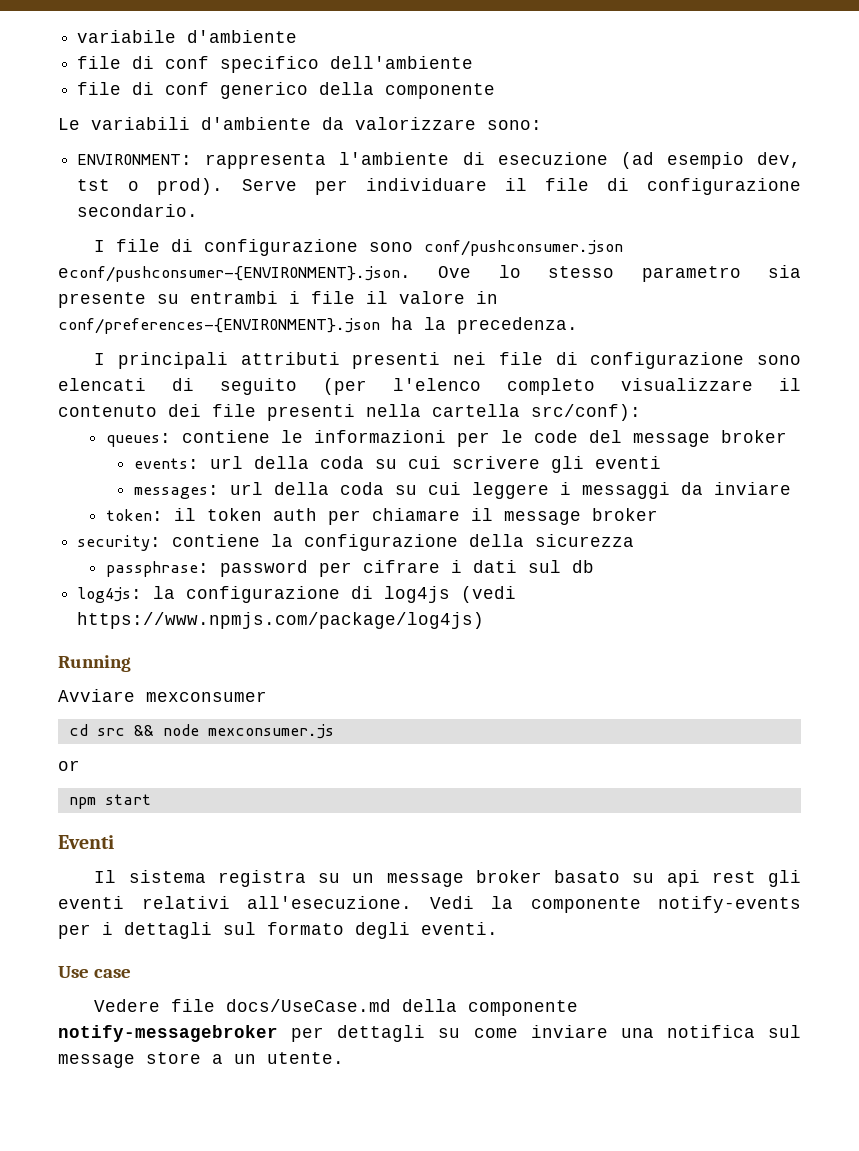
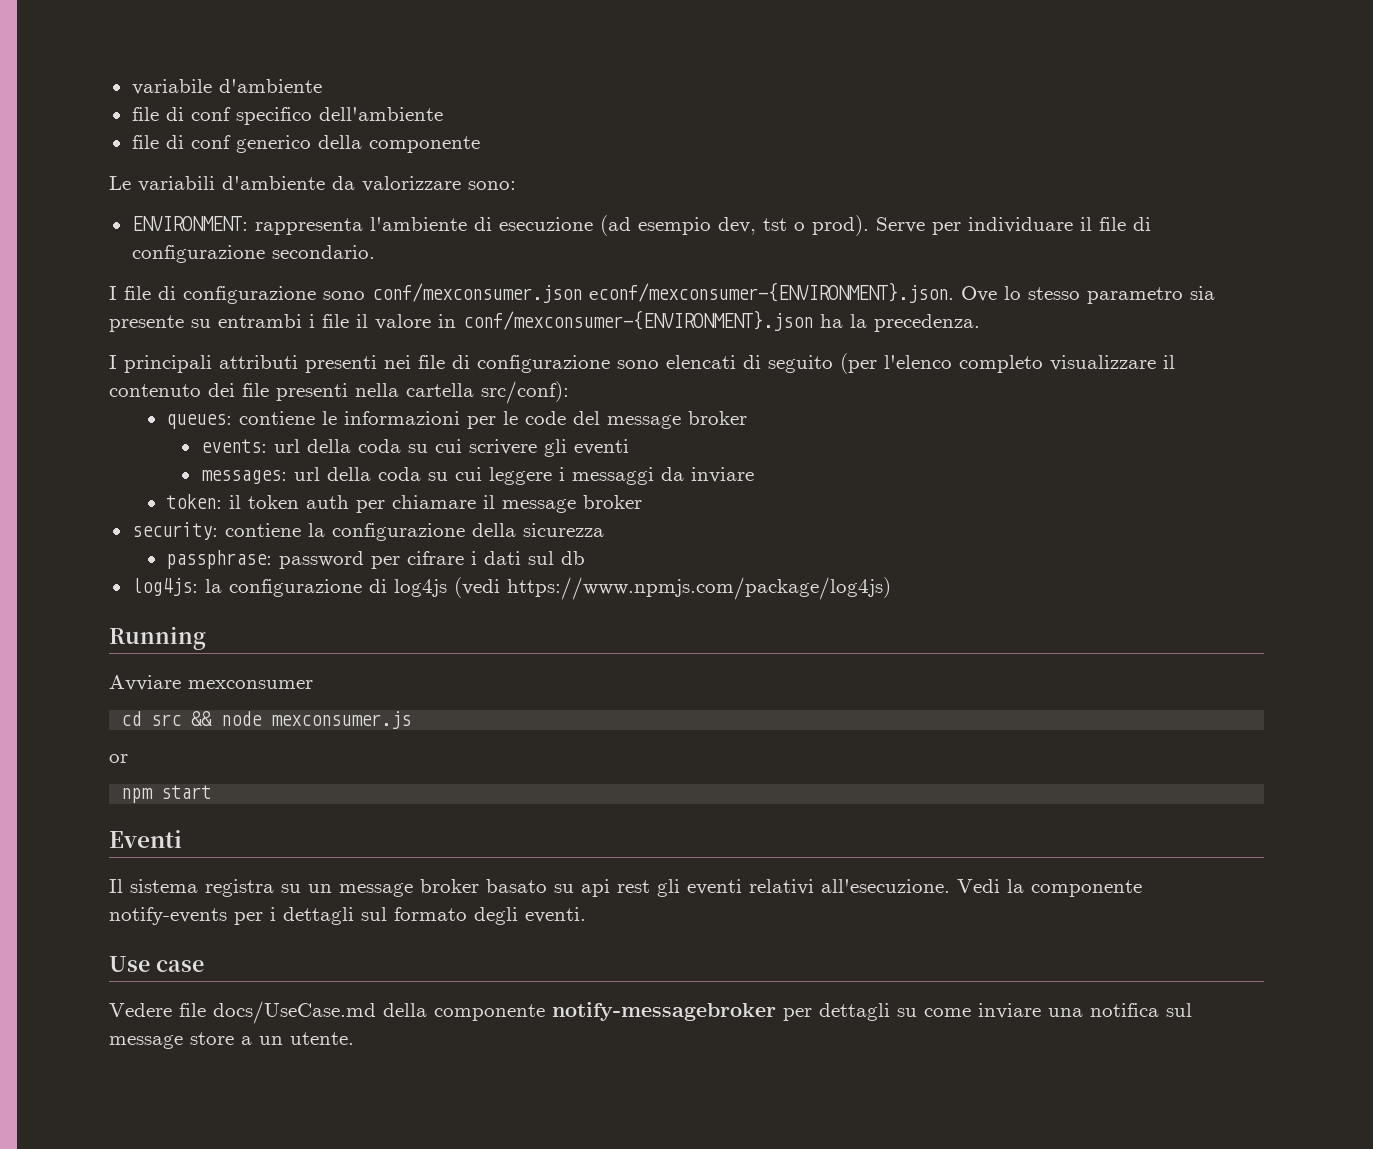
- I file di configurazione sono conf/pushconsumer.json econf/pushconsumer-{ENVIRONMENT}.json. Ove lo stesso parametro sia presente su entrambi i file il valore in conf/preferences-{ENVIRONMENT}.json ha la precedenza.
+ I file di configurazione sono conf/mexconsumer.json econf/mexconsumer-{ENVIRONMENT}.json. Ove lo stesso parametro sia presente su entrambi i file il valore in conf/mexconsumer-{ENVIRONMENT}.json ha la precedenza.

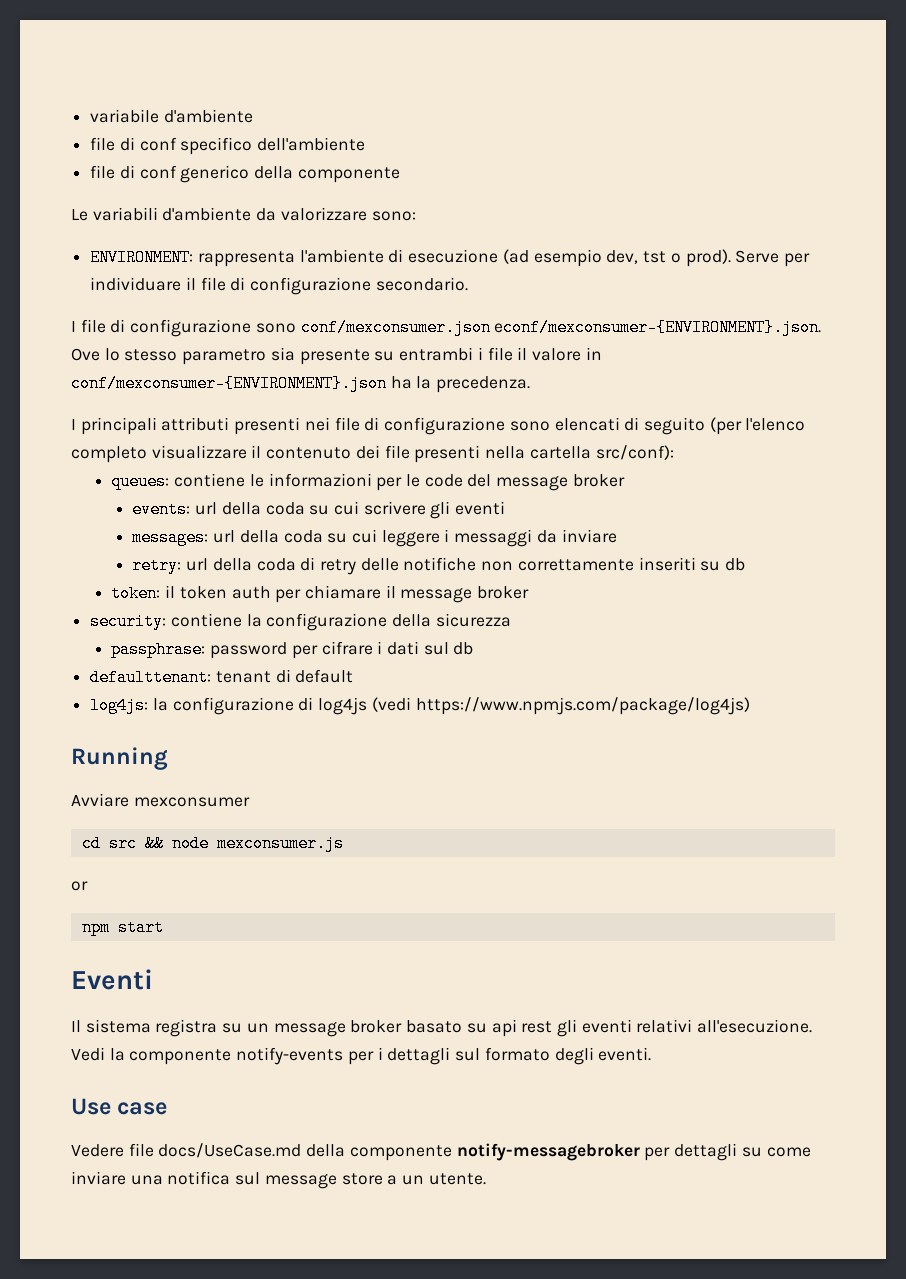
+ retry: url della coda di retry delle notifiche non correttamente inseriti su db
+ defaulttenant: tenant di default

